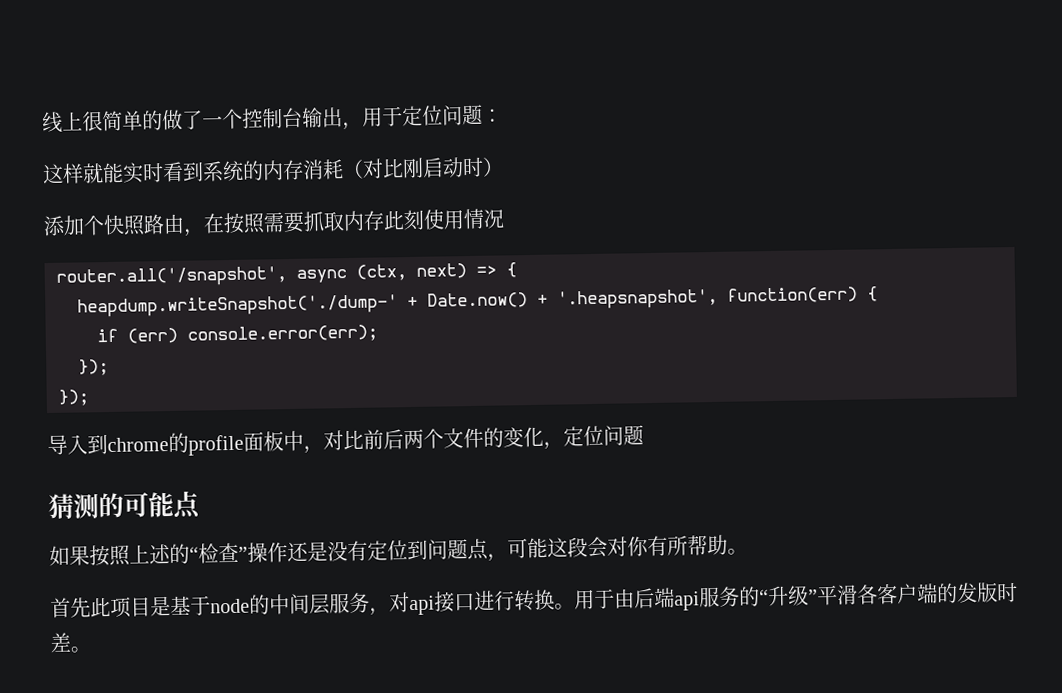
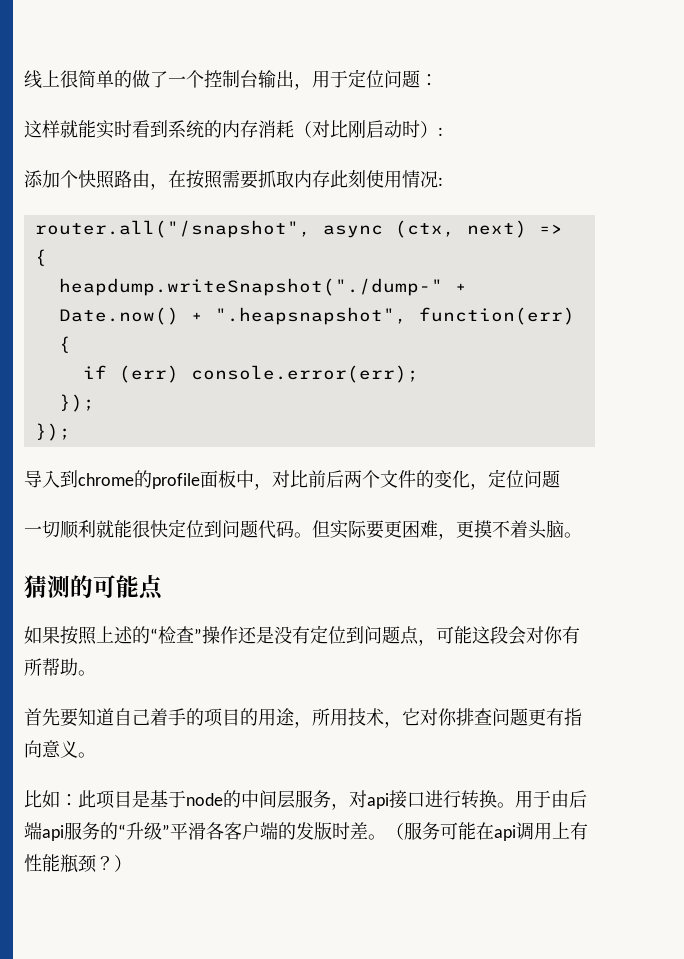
- 这样就能实时看到系统的内存消耗（对比刚启动时）
+ 这样就能实时看到系统的内存消耗（对比刚启动时）:
- 添加个快照路由，在按照需要抓取内存此刻使用情况
- router.all('/snapshot', async (ctx, next) => {
+ 添加个快照路由，在按照需要抓取内存此刻使用情况:
+ router.all("/snapshot", async (ctx, next) => {
- heapdump.writeSnapshot('./dump-' + Date.now() + '.heapsnapshot', function(err) {
+ heapdump.writeSnapshot("./dump-" + Date.now() + ".heapsnapshot", function(err) {
+ 一切顺利就能很快定位到问题代码。但实际要更困难，更摸不着头脑。
- 首先此项目是基于node的中间层服务，对api接口进行转换。
+ 首先要知道自己着手的项目的用途，所用技术，它对你排查问题更有指向意义。
+ 比如：此项目是基于node的中间层服务，对api接口进行转换。
+ （服务可能在api调用上有性能瓶颈？）

